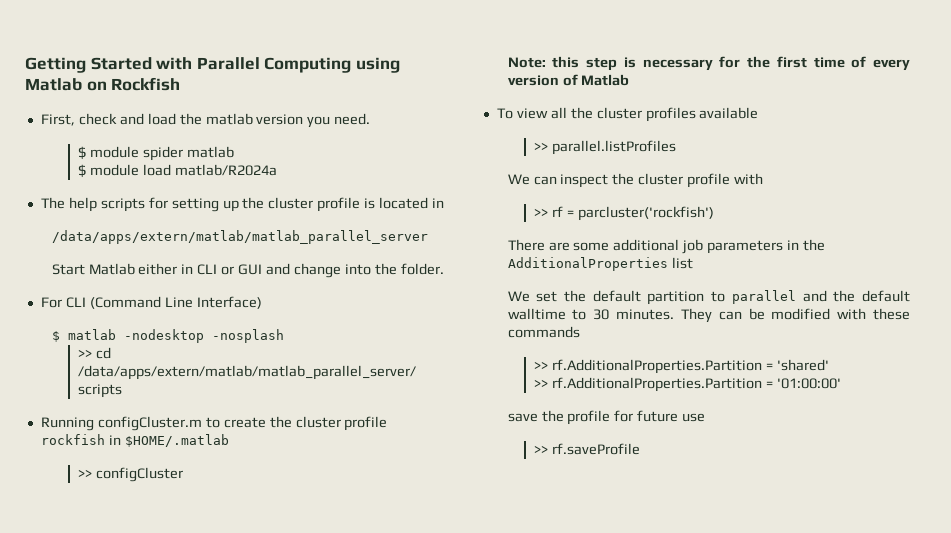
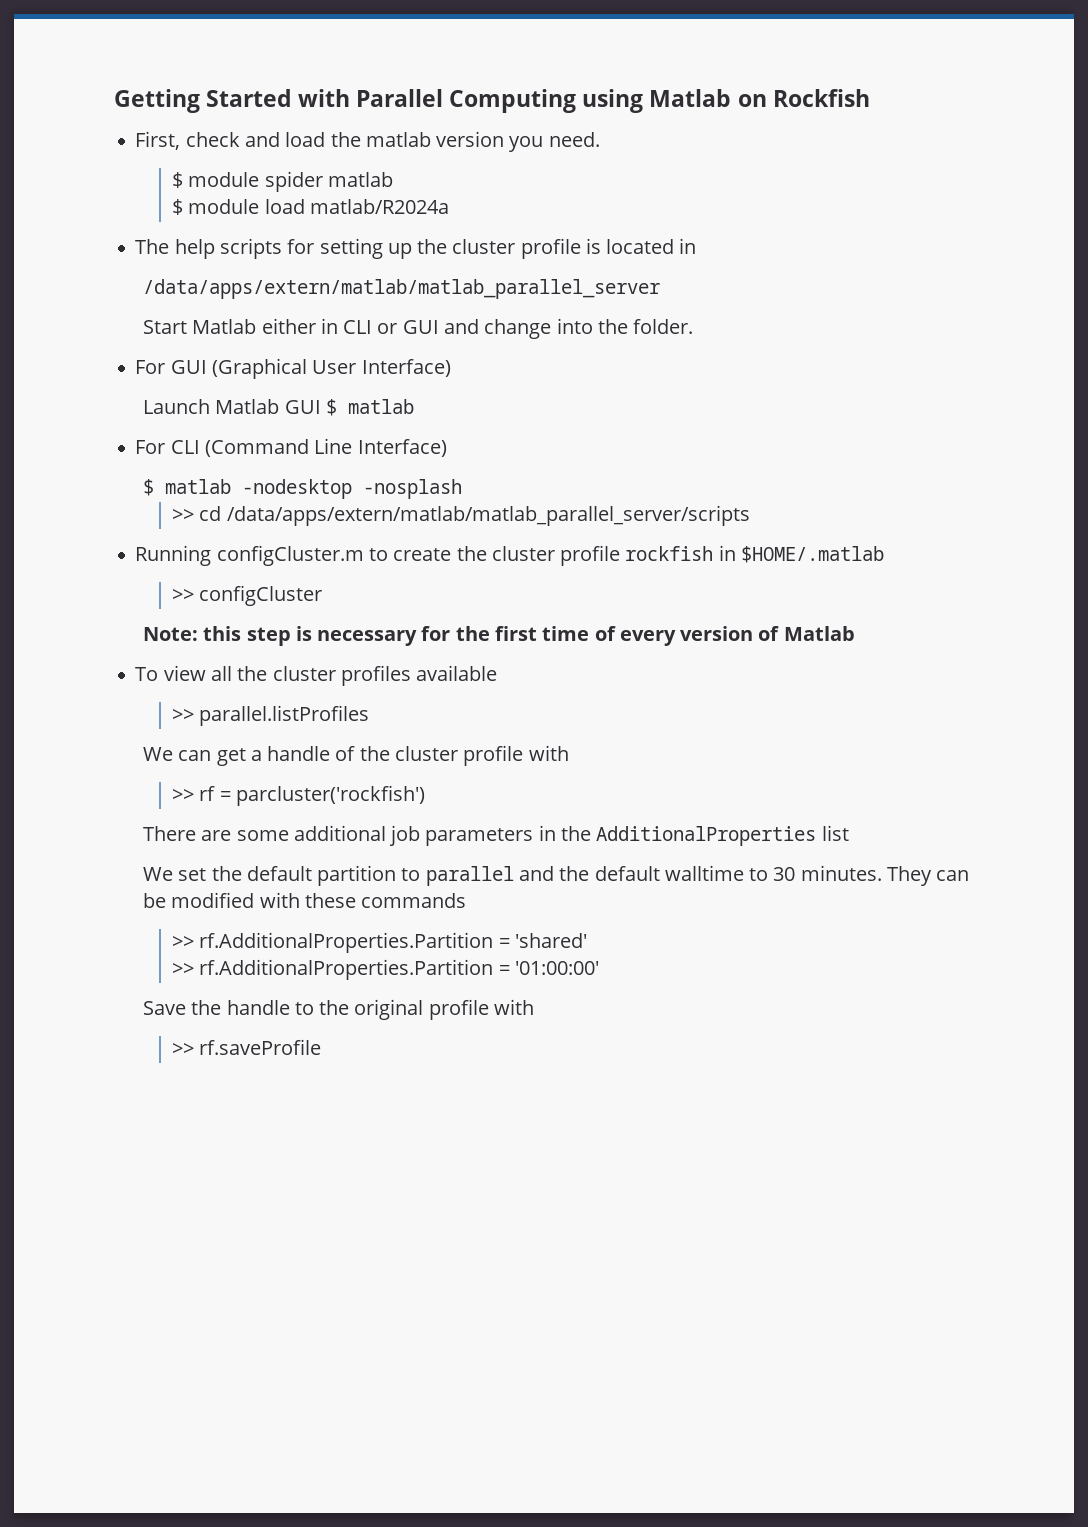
+ For GUI (Graphical User Interface)
+ Launch Matlab GUI $ matlab
- We can inspect the cluster profile with
+ We can get a handle of the cluster profile with
- save the profile for future use
+ Save the handle to the original profile with

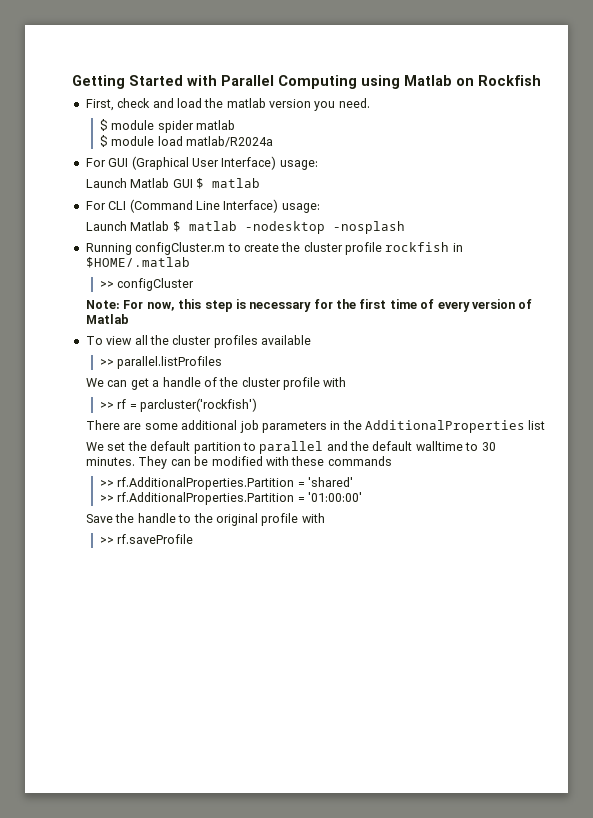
- The help scripts for setting up the cluster profile is located in
- /data/apps/extern/matlab/matlab_parallel_server
- Start Matlab either in CLI or GUI and change into the folder.
- For GUI (Graphical User Interface)
+ For GUI (Graphical User Interface) usage:
- For CLI (Command Line Interface)
- $ matlab -nodesktop -nosplash
+ For CLI (Command Line Interface) usage:
+ Launch Matlab $ matlab -nodesktop -nosplash
- >> cd /data/apps/extern/matlab/matlab_parallel_server/scripts
- Note: this step is necessary for the first time of every version of Matlab
+ Note: For now, this step is necessary for the first time of every version of Matlab

